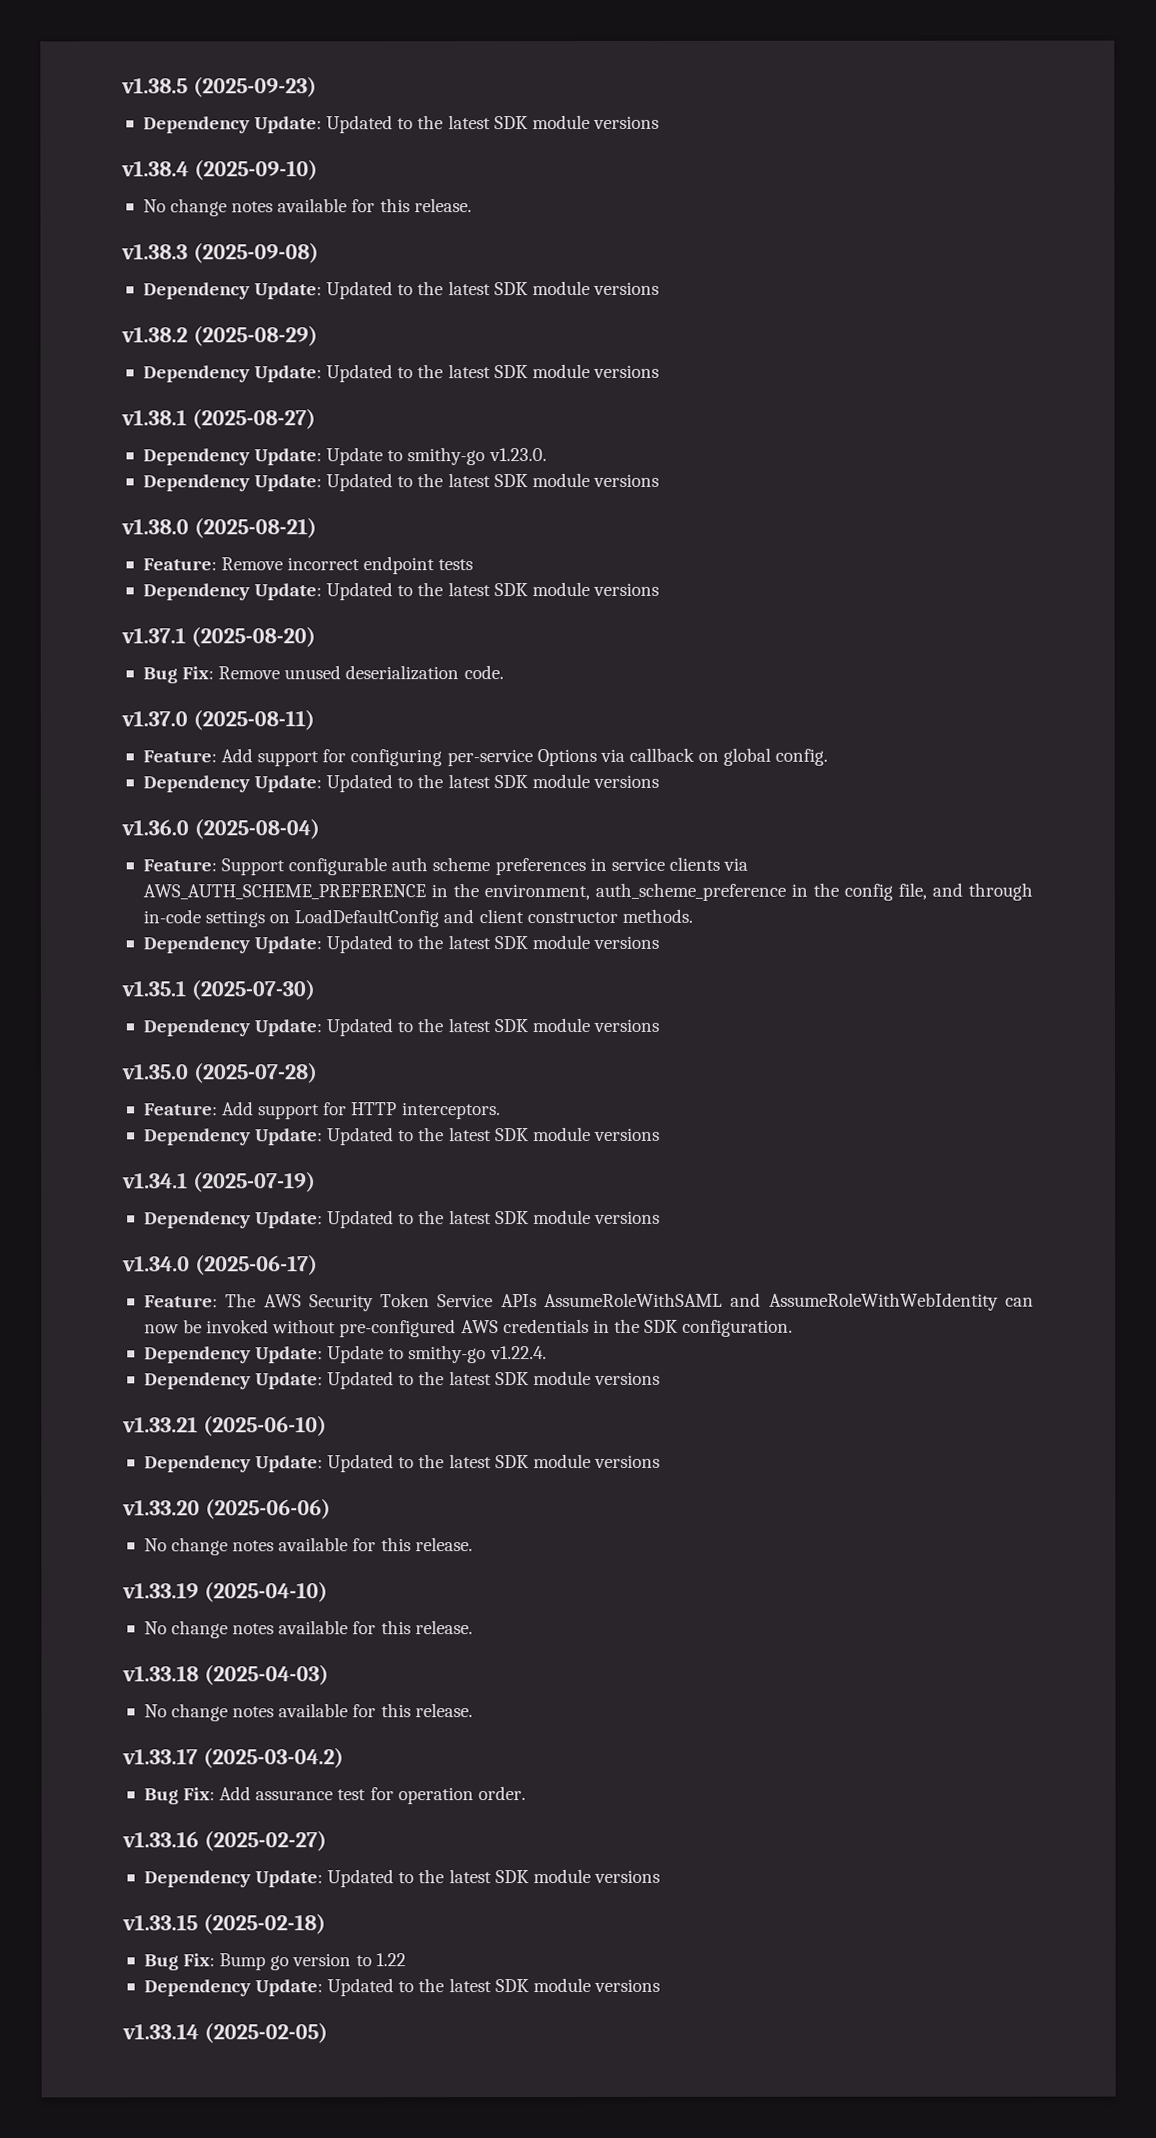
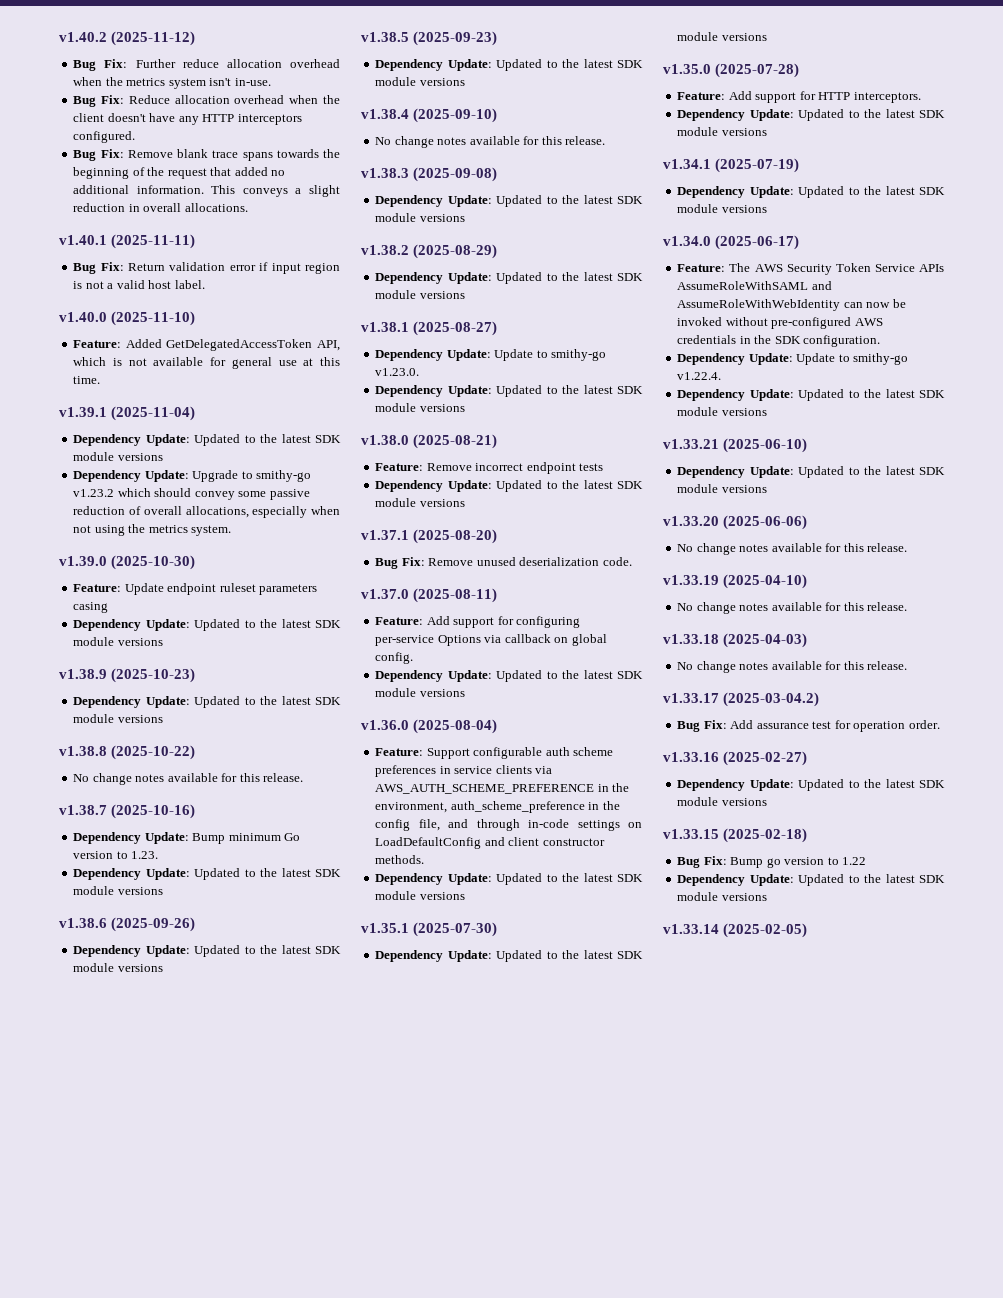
+ v1.40.2 (2025-11-12)
+ Bug Fix: Further reduce allocation overhead when the metrics system isn't in-use.
+ Bug Fix: Reduce allocation overhead when the client doesn't have any HTTP interceptors configured.
+ Bug Fix: Remove blank trace spans towards the beginning of the request that added no additional information. This conveys a slight reduction in overall allocations.
+ v1.40.1 (2025-11-11)
+ Bug Fix: Return validation error if input region is not a valid host label.
+ v1.40.0 (2025-11-10)
+ Feature: Added GetDelegatedAccessToken API, which is not available for general use at this time.
+ v1.39.1 (2025-11-04)
+ Dependency Update: Updated to the latest SDK module versions
+ Dependency Update: Upgrade to smithy-go v1.23.2 which should convey some passive reduction of overall allocations, especially when not using the metrics system.
+ v1.39.0 (2025-10-30)
+ Feature: Update endpoint ruleset parameters casing
+ Dependency Update: Updated to the latest SDK module versions
+ v1.38.9 (2025-10-23)
+ Dependency Update: Updated to the latest SDK module versions
+ v1.38.8 (2025-10-22)
+ No change notes available for this release.
+ v1.38.7 (2025-10-16)
+ Dependency Update: Bump minimum Go version to 1.23.
+ Dependency Update: Updated to the latest SDK module versions
+ v1.38.6 (2025-09-26)
+ Dependency Update: Updated to the latest SDK module versions

